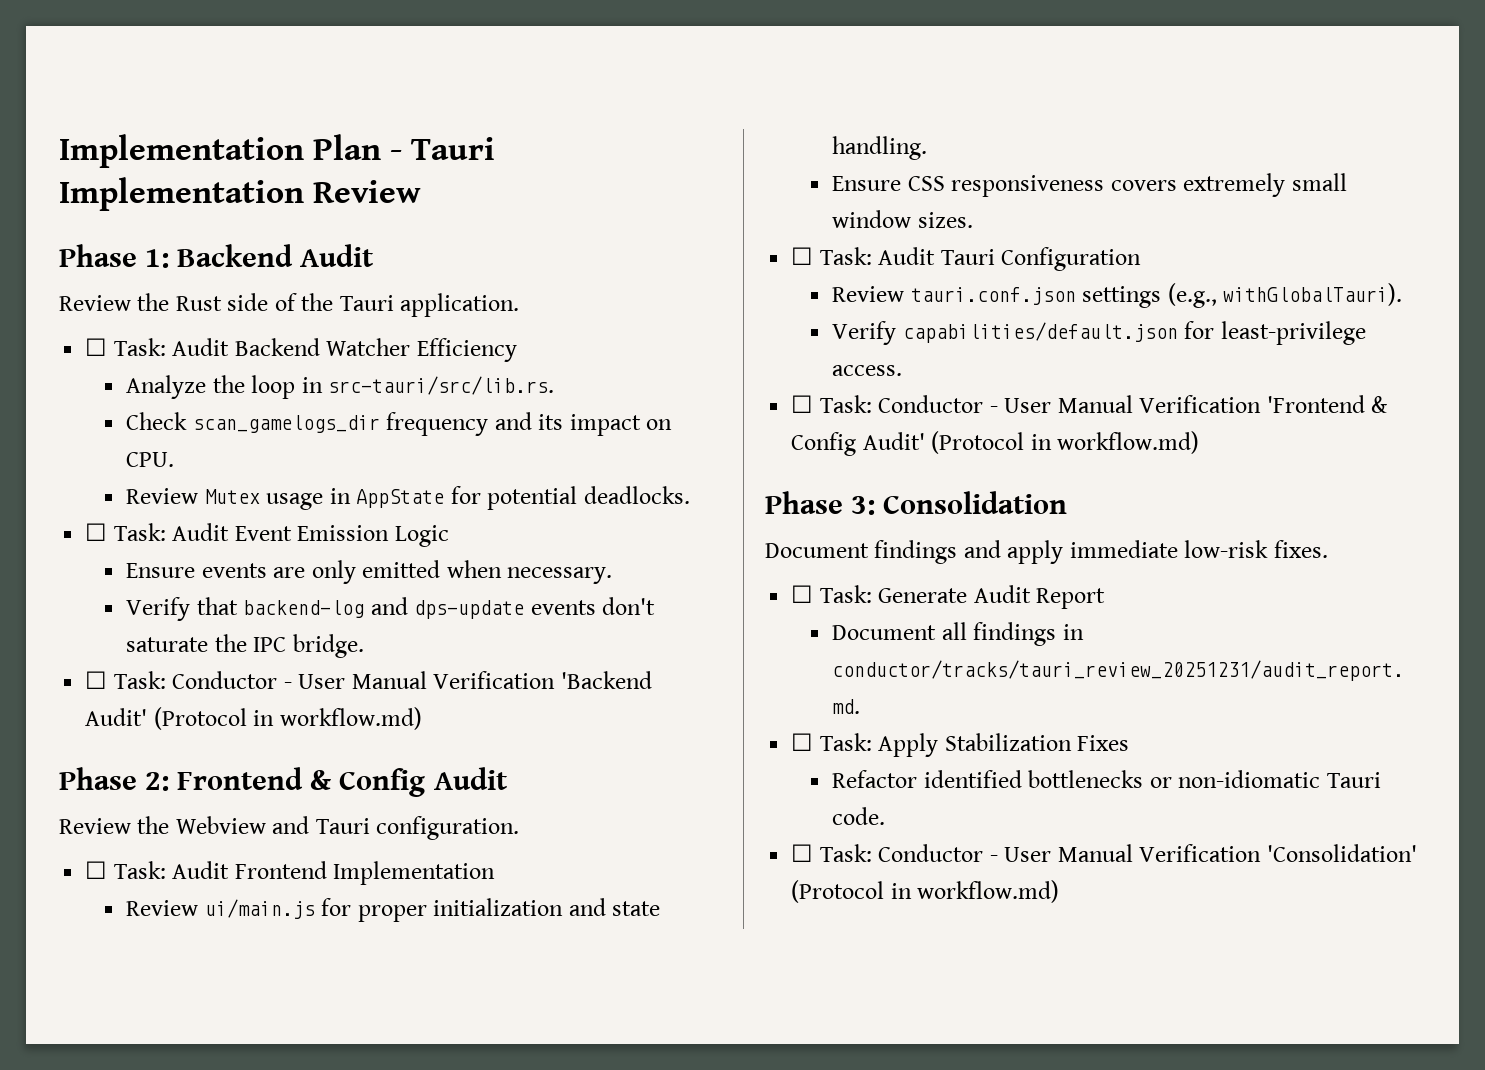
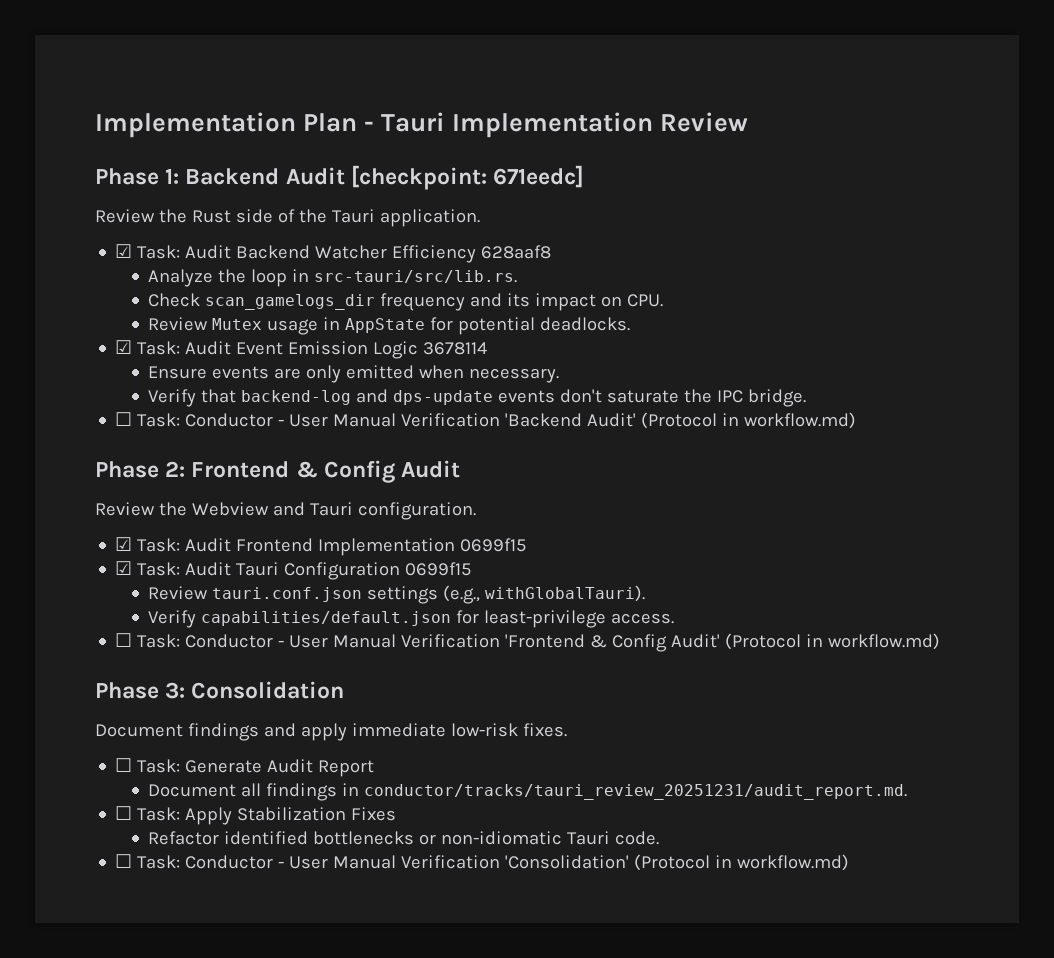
- Phase 1: Backend Audit
+ Phase 1: Backend Audit [checkpoint: 671eedc]
- ☐ Task: Audit Backend Watcher Efficiency
+ ☑ Task: Audit Backend Watcher Efficiency 628aaf8
- ☐ Task: Audit Event Emission Logic
+ ☑ Task: Audit Event Emission Logic 3678114
- ☐ Task: Audit Frontend Implementation
- Review ui/main.js for proper initialization and state handling.
- Ensure CSS responsiveness covers extremely small window sizes.
- ☐ Task: Audit Tauri Configuration
+ ☑ Task: Audit Frontend Implementation 0699f15
+ ☑ Task: Audit Tauri Configuration 0699f15

